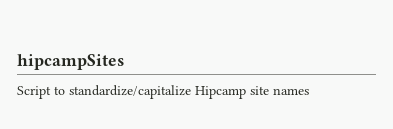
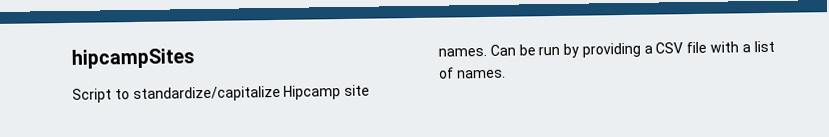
- Script to standardize/capitalize Hipcamp site names
+ Script to standardize/capitalize Hipcamp site names. Can be run by providing a CSV file with a list of names.

